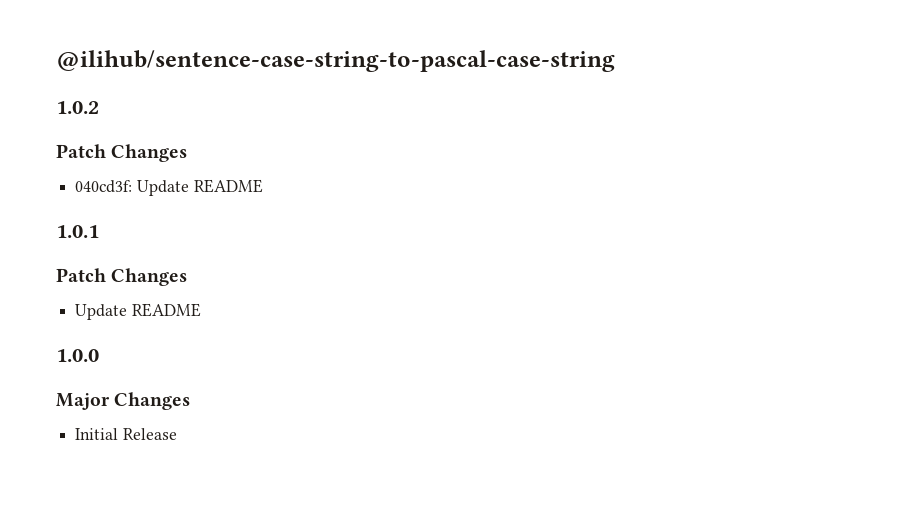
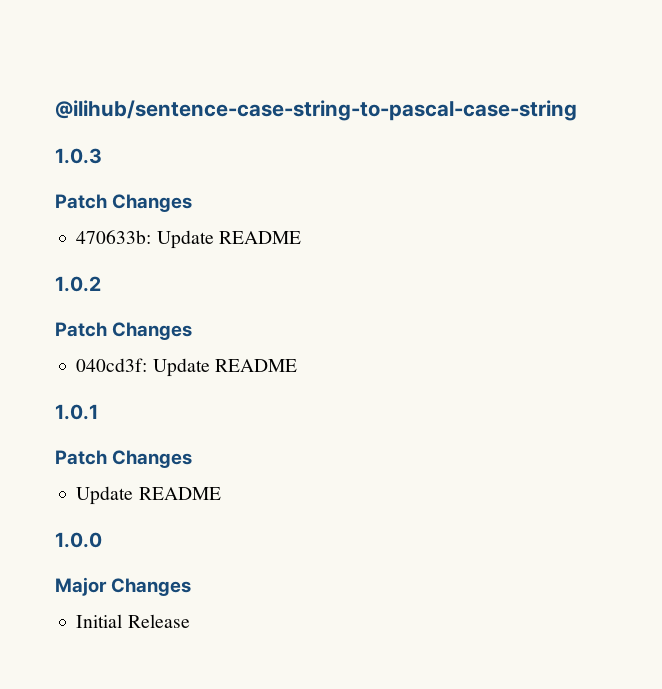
+ 1.0.3
+ Patch Changes
+ 470633b: Update README

